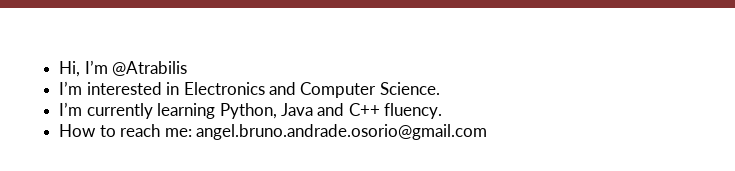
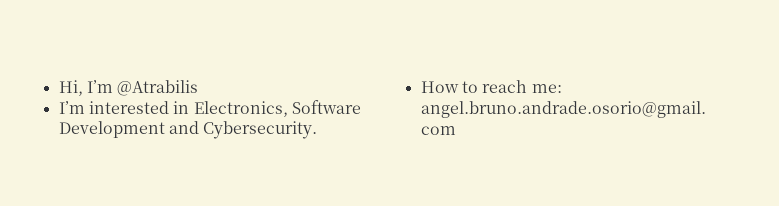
- I’m interested in Electronics and Computer Science.
- I’m currently learning Python, Java and C++ fluency.
+ I’m interested in Electronics, Software Development and Cybersecurity.

